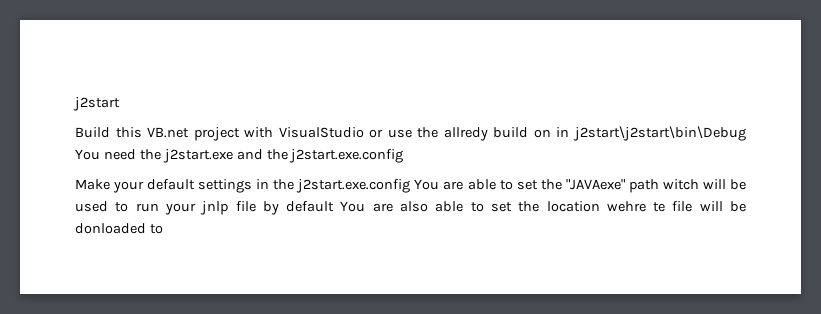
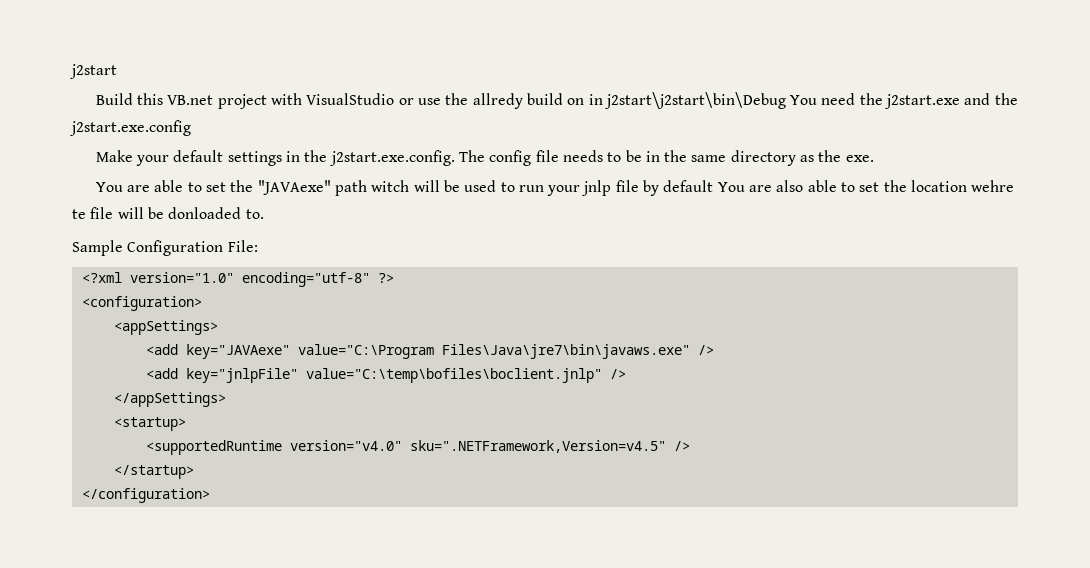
- Make your default settings in the j2start.exe.config You are able to set the "JAVAexe" path witch will be used to run your jnlp file by default You are also able to set the location wehre te file will be donloaded to
+ Make your default settings in the j2start.exe.config. The config file needs to be in the same directory as the exe.
+ You are able to set the "JAVAexe" path witch will be used to run your jnlp file by default You are also able to set the location wehre te file will be donloaded to.
+ Sample Configuration File:
+ <?xml version="1.0" encoding="utf-8" ?>
+ <configuration>
+ <appSettings>
+ <add key="JAVAexe" value="C:\Program Files\Java\jre7\bin\javaws.exe" />
+ <add key="jnlpFile" value="C:\temp\bofiles\boclient.jnlp" />
+ </appSettings>
+ <startup>
+ <supportedRuntime version="v4.0" sku=".NETFramework,Version=v4.5" />
+ </startup>
+ </configuration>

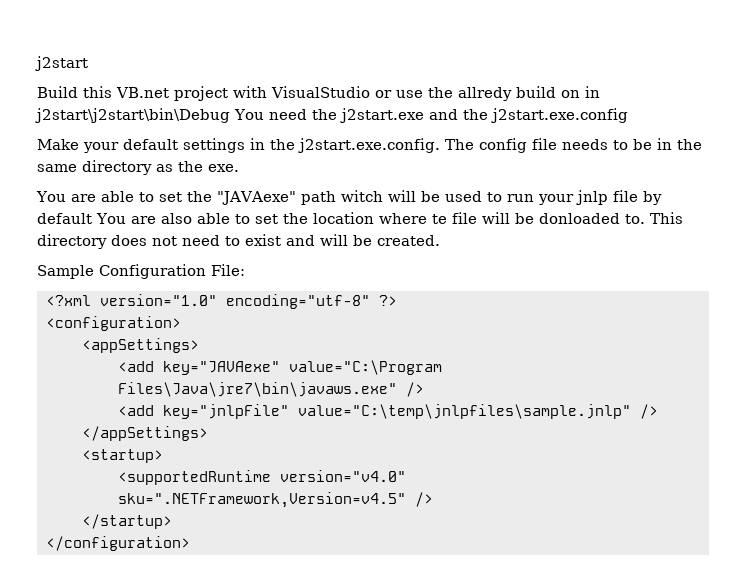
- You are able to set the "JAVAexe" path witch will be used to run your jnlp file by default You are also able to set the location wehre te file will be donloaded to.
+ You are able to set the "JAVAexe" path witch will be used to run your jnlp file by default You are also able to set the location where te file will be donloaded to. This directory does not need to exist and will be created.
- <add key="jnlpFile" value="C:\temp\bofiles\boclient.jnlp" />
+ <add key="jnlpFile" value="C:\temp\jnlpfiles\sample.jnlp" />

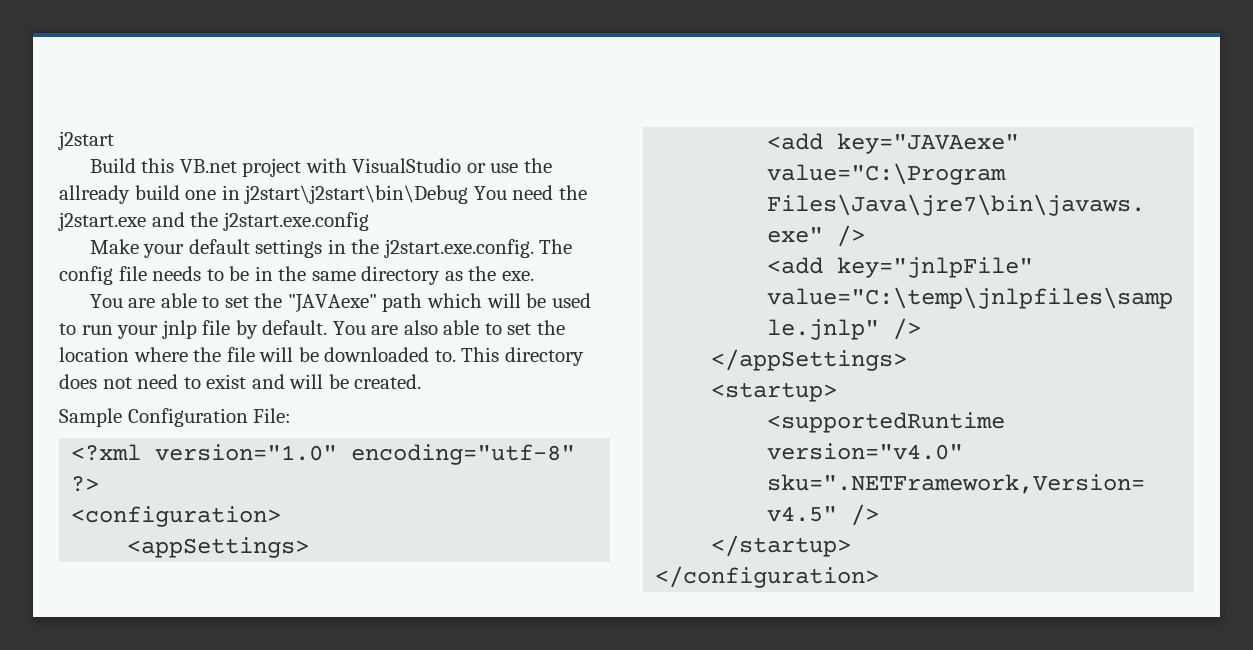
- Build this VB.net project with VisualStudio or use the allredy build on in j2start\j2start\bin\Debug You need the j2start.exe and the j2start.exe.config
+ Build this VB.net project with VisualStudio or use the allready build one in j2start\j2start\bin\Debug You need the j2start.exe and the j2start.exe.config
- You are able to set the "JAVAexe" path witch will be used to run your jnlp file by default You are also able to set the location where te file will be donloaded to.
+ You are able to set the "JAVAexe" path which will be used to run your jnlp file by default. You are also able to set the location where the file will be downloaded to.

